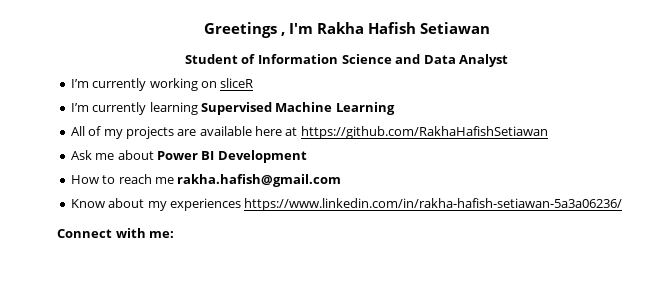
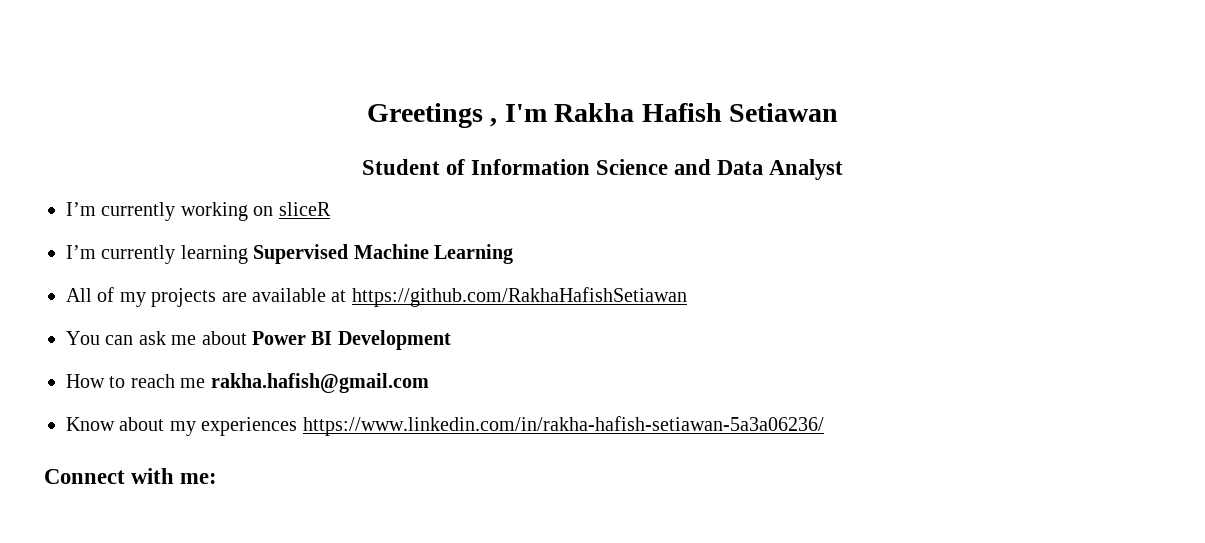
- All of my projects are available here at https://github.com/RakhaHafishSetiawan
+ All of my projects are available at https://github.com/RakhaHafishSetiawan
- Ask me about Power BI Development
+ You can ask me about Power BI Development

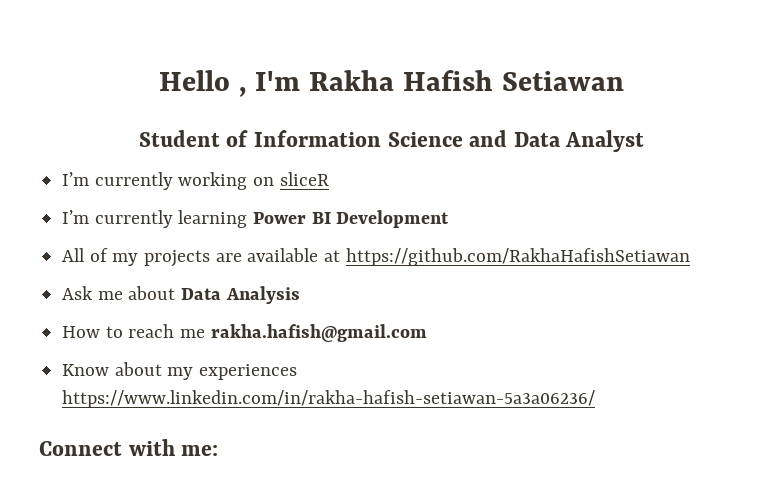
- Greetings , I'm Rakha Hafish Setiawan
+ Hello , I'm Rakha Hafish Setiawan
- I’m currently learning Supervised Machine Learning
+ I’m currently learning Power BI Development
- You can ask me about Power BI Development
+ Ask me about Data Analysis

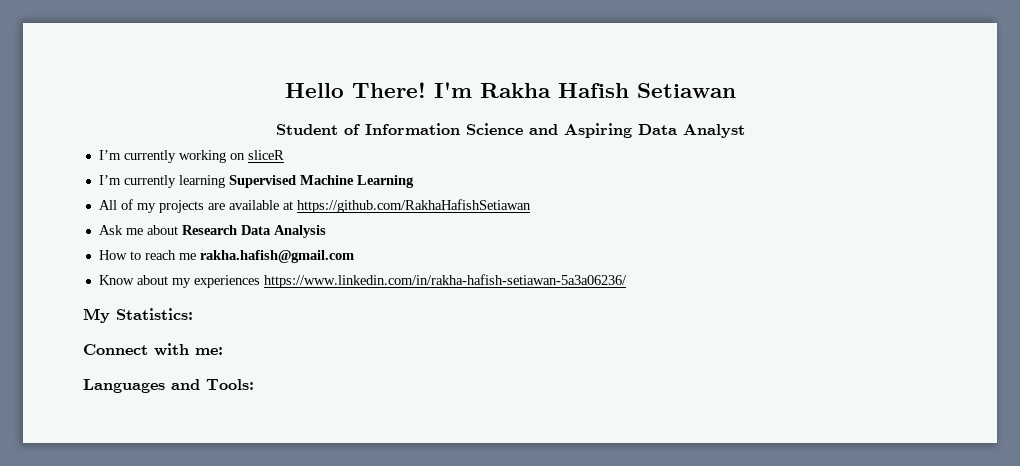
- Hello , I'm Rakha Hafish Setiawan
+ Hello There! I'm Rakha Hafish Setiawan
- Student of Information Science and Data Analyst
+ Student of Information Science and Aspiring Data Analyst
- I’m currently learning Power BI Development
+ I’m currently learning Supervised Machine Learning
- Ask me about Data Analysis
+ Ask me about Research Data Analysis
+ My Statistics:
+ Languages and Tools:

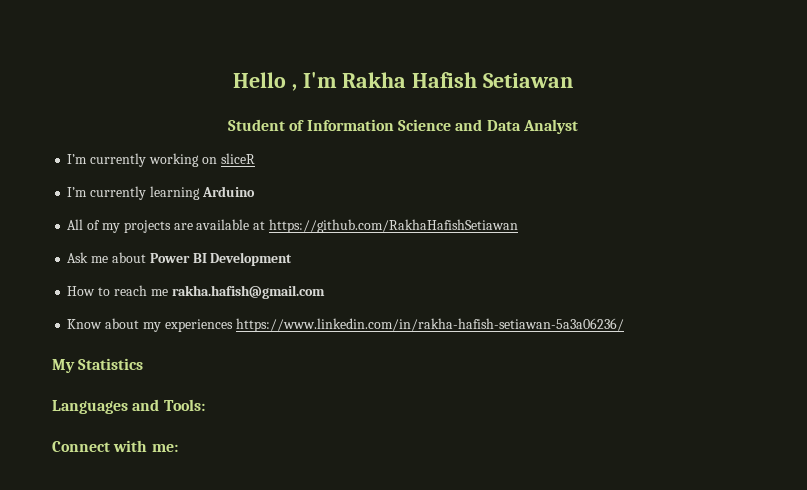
- Hello There! I'm Rakha Hafish Setiawan
+ Hello , I'm Rakha Hafish Setiawan
- Student of Information Science and Aspiring Data Analyst
+ Student of Information Science and Data Analyst
- I’m currently learning Supervised Machine Learning
+ I’m currently learning Arduino
- Ask me about Research Data Analysis
+ Ask me about Power BI Development
- My Statistics:
+ My Statistics
+ Languages and Tools:
- Languages and Tools:

